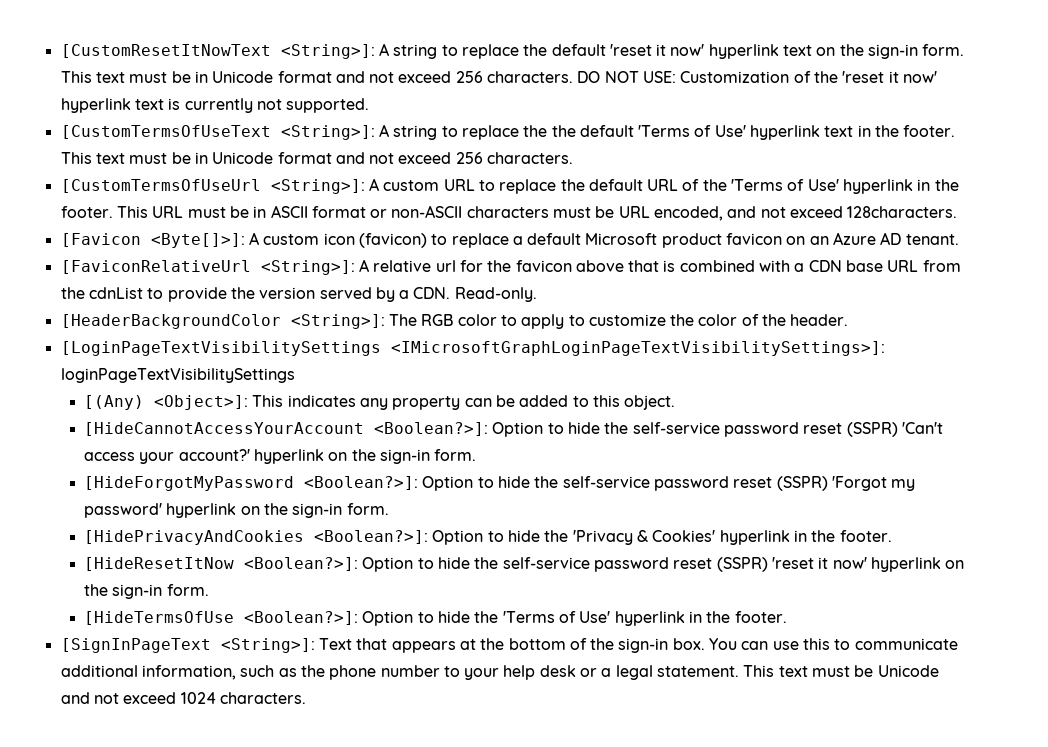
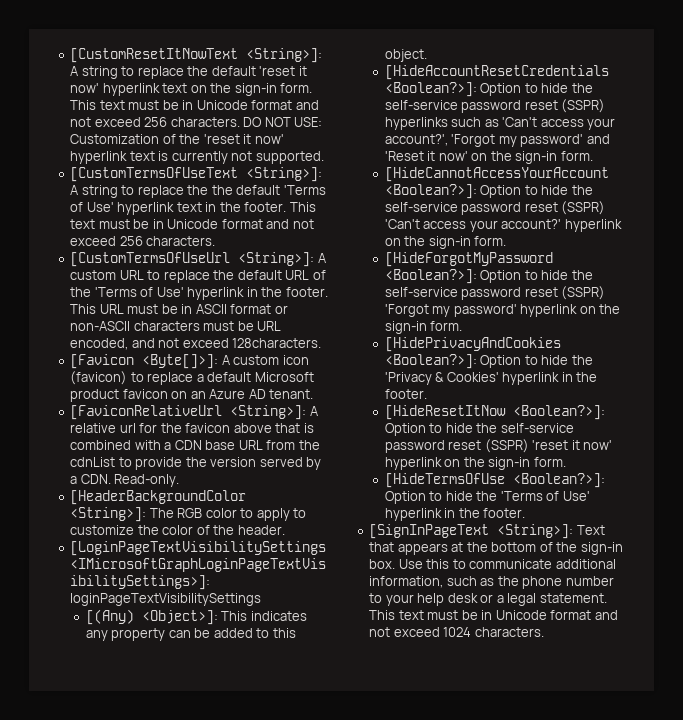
+ [HideAccountResetCredentials <Boolean?>]: Option to hide the self-service password reset (SSPR) hyperlinks such as 'Can't access your account?', 'Forgot my password' and 'Reset it now' on the sign-in form.
- You can use this to communicate additional information, such as the phone number to your help desk or a legal statement.
+ Use this to communicate additional information, such as the phone number to your help desk or a legal statement.
- This text must be Unicode and not exceed 1024 characters.
+ This text must be in Unicode format and not exceed 1024 characters.

